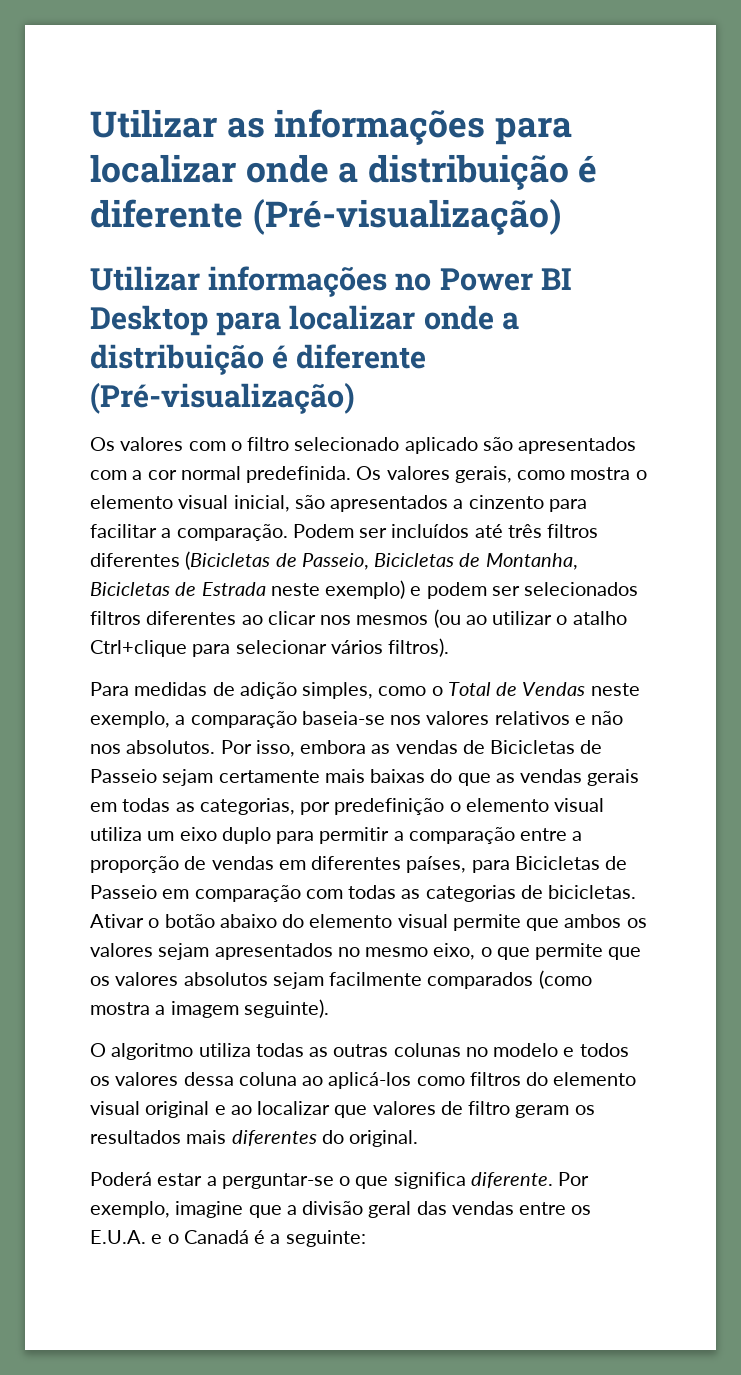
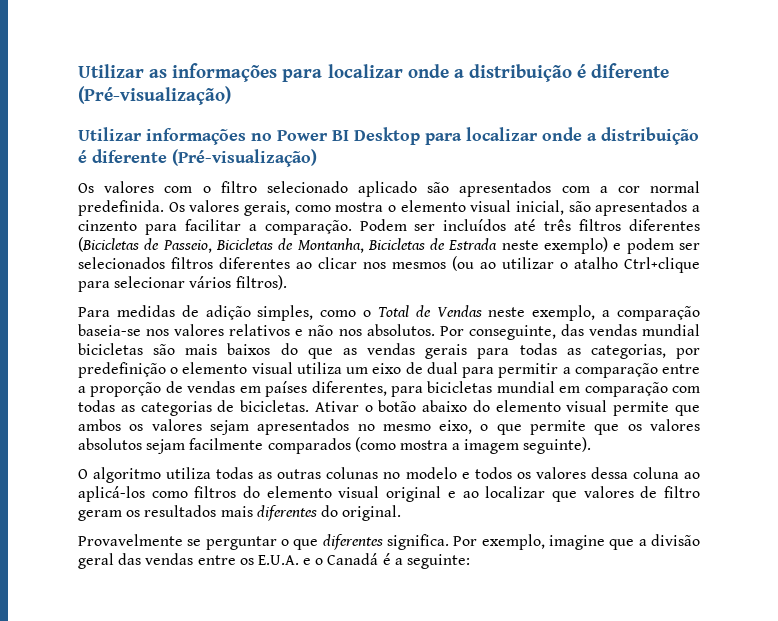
- Por isso, embora as vendas de Bicicletas de Passeio sejam certamente mais baixas do que as vendas gerais em todas as categorias, por predefinição o elemento visual utiliza um eixo duplo para permitir a comparação entre a proporção de vendas em diferentes países, para Bicicletas de Passeio em comparação com todas as categorias de bicicletas.
+ Por conseguinte, das vendas mundial bicicletas são mais baixos do que as vendas gerais para todas as categorias, por predefinição o elemento visual utiliza um eixo de dual para permitir a comparação entre a proporção de vendas em países diferentes, para bicicletas mundial em comparação com todas as categorias de bicicletas.
- Poderá estar a perguntar-se o que significa diferente.
+ Provavelmente se perguntar o que diferentes significa.

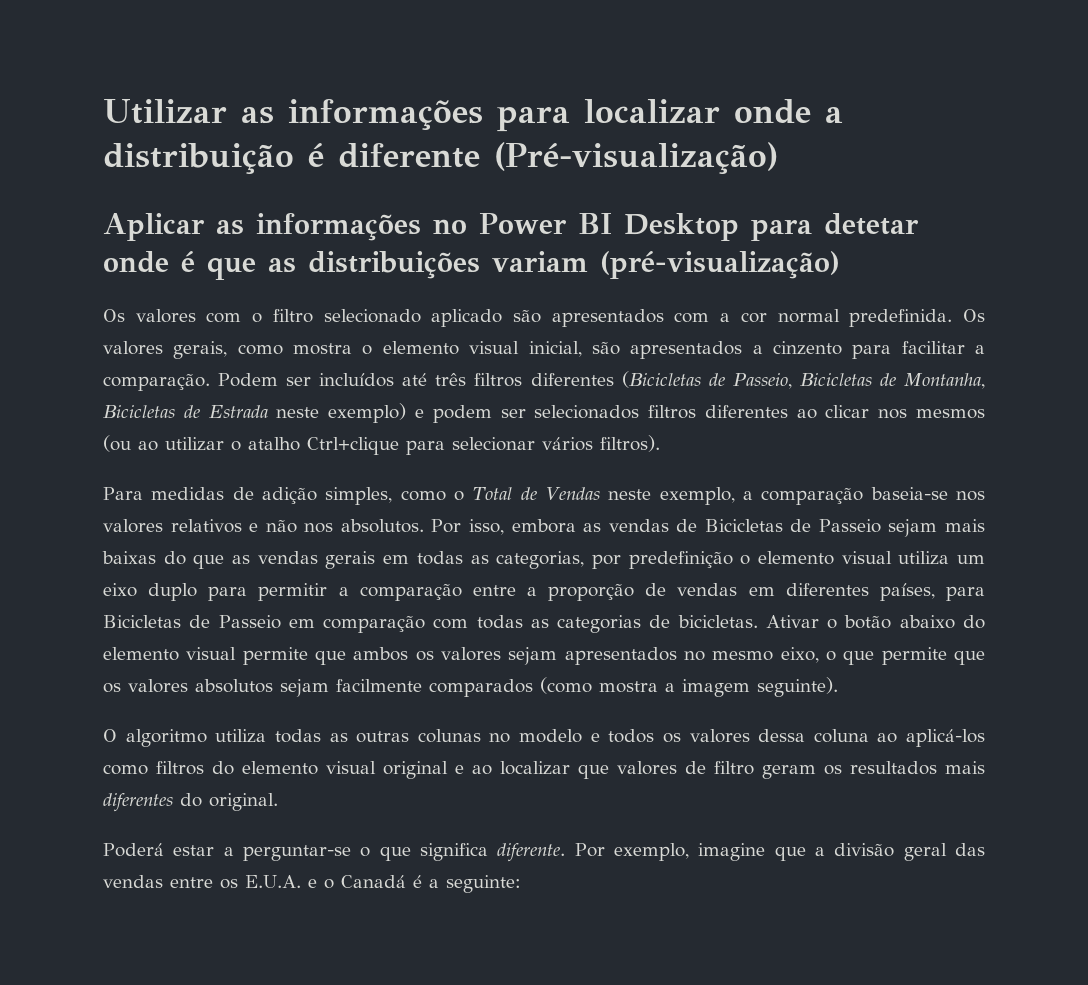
- Utilizar informações no Power BI Desktop para localizar onde a distribuição é diferente (Pré-visualização)
+ Aplicar as informações no Power BI Desktop para detetar onde é que as distribuições variam (pré-visualização)
- Por conseguinte, das vendas mundial bicicletas são mais baixos do que as vendas gerais para todas as categorias, por predefinição o elemento visual utiliza um eixo de dual para permitir a comparação entre a proporção de vendas em países diferentes, para bicicletas mundial em comparação com todas as categorias de bicicletas.
+ Por isso, embora as vendas de Bicicletas de Passeio sejam mais baixas do que as vendas gerais em todas as categorias, por predefinição o elemento visual utiliza um eixo duplo para permitir a comparação entre a proporção de vendas em diferentes países, para Bicicletas de Passeio em comparação com todas as categorias de bicicletas.
- Provavelmente se perguntar o que diferentes significa.
+ Poderá estar a perguntar-se o que significa diferente.

